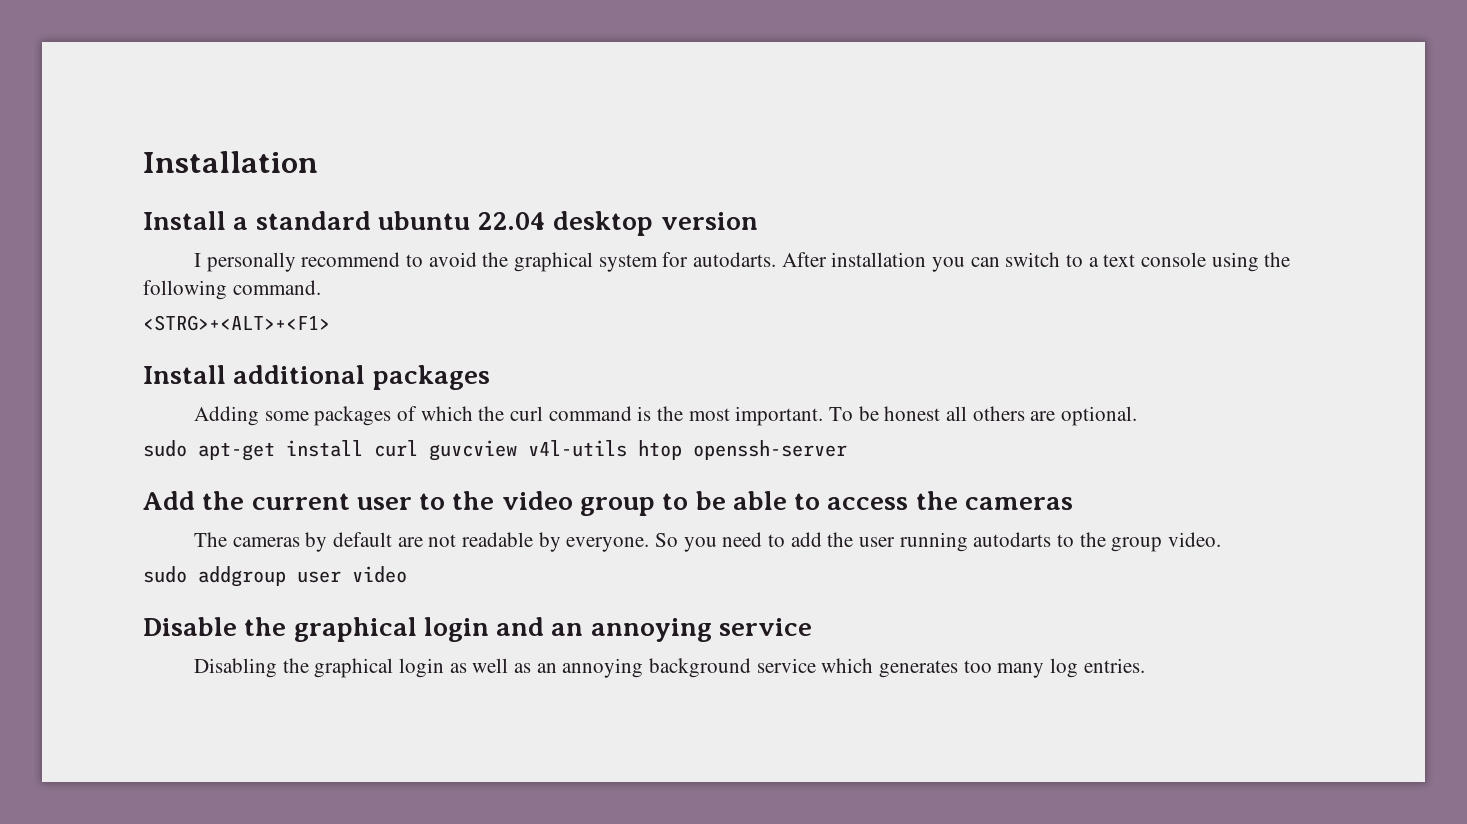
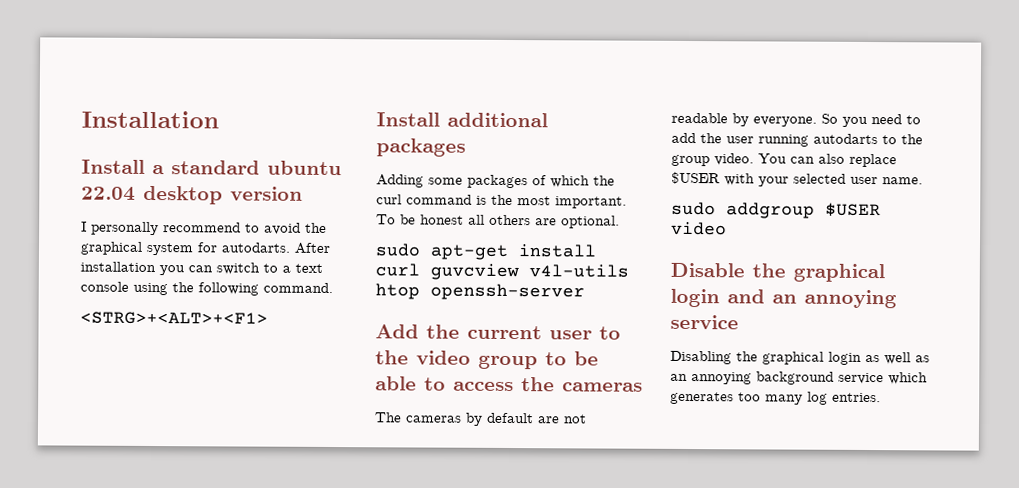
+ You can also replace $USER with your selected user name.
- sudo addgroup user video
+ sudo addgroup $USER video

